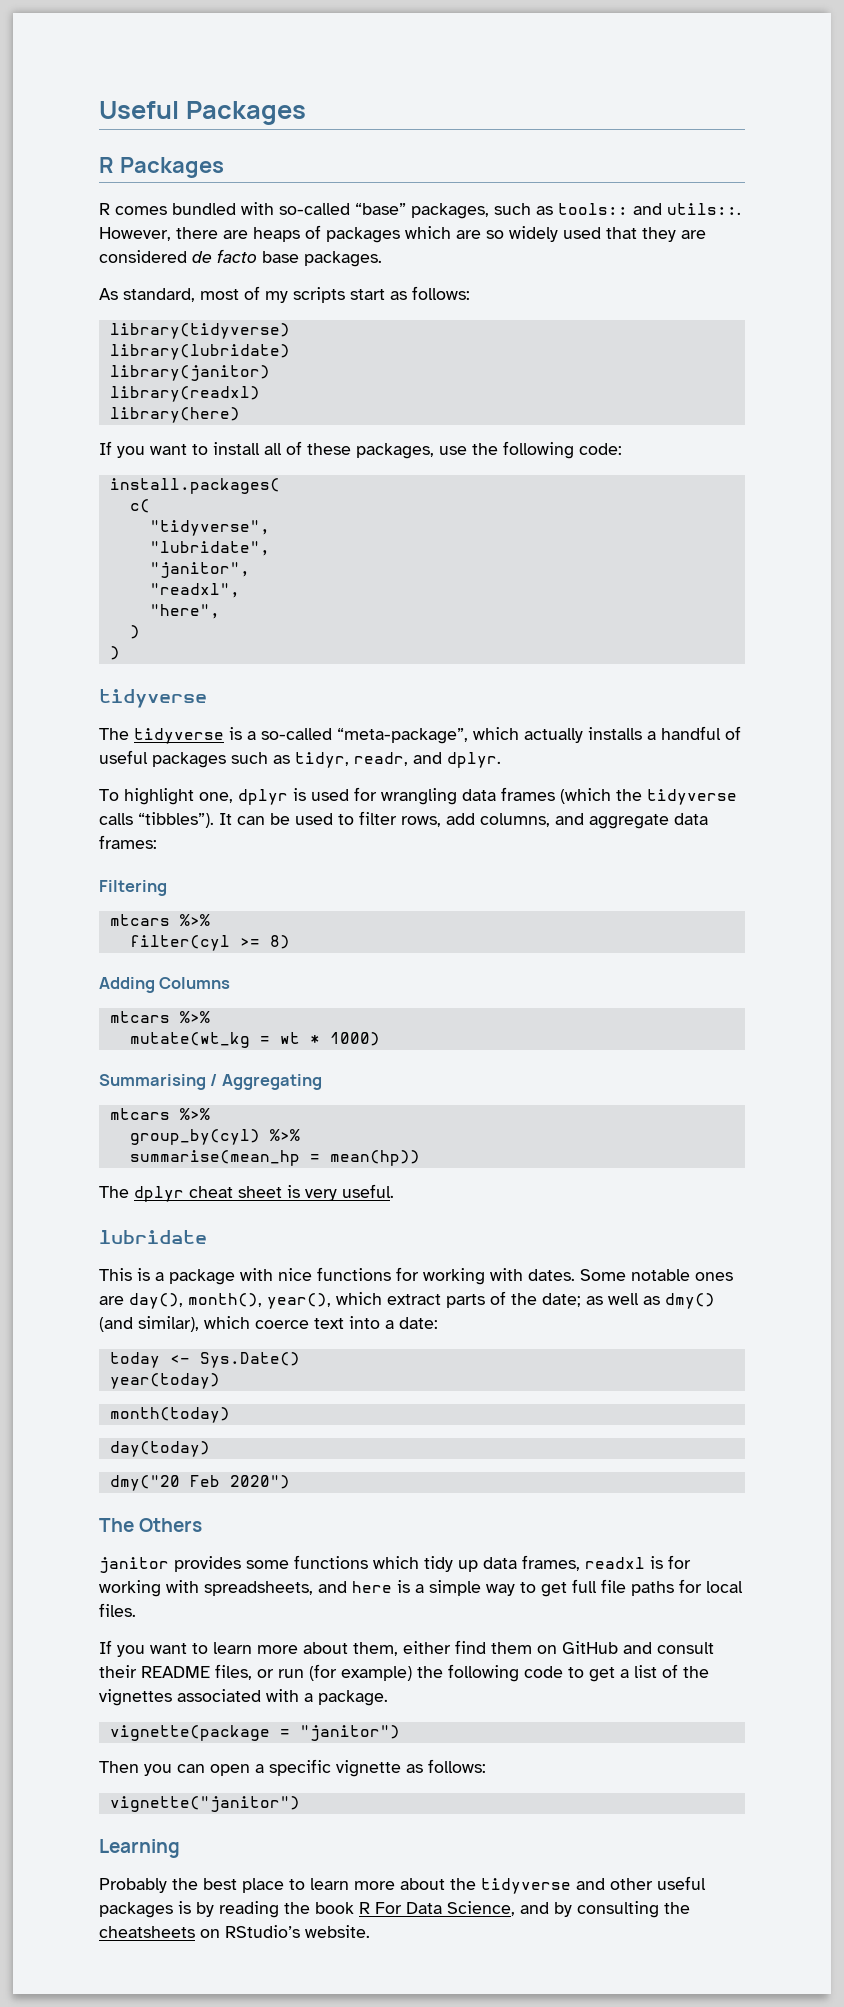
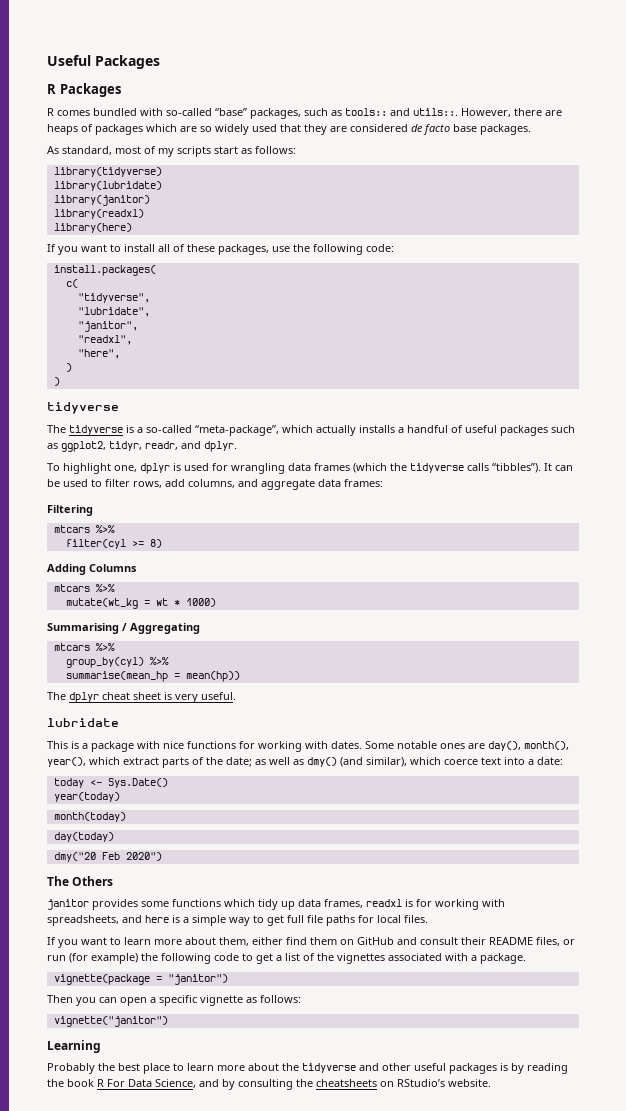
- The tidyverse is a so-called “meta-package”, which actually installs a handful of useful packages such as tidyr, readr, and dplyr.
+ The tidyverse is a so-called “meta-package”, which actually installs a handful of useful packages such as ggplot2, tidyr, readr, and dplyr.

